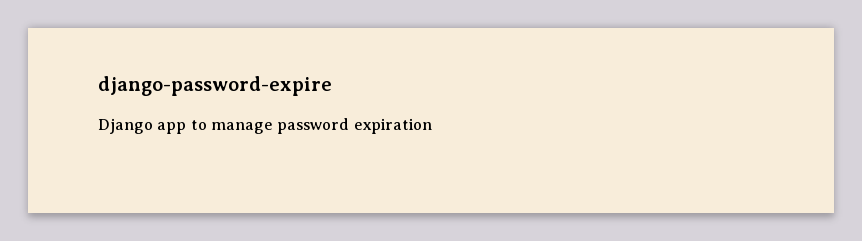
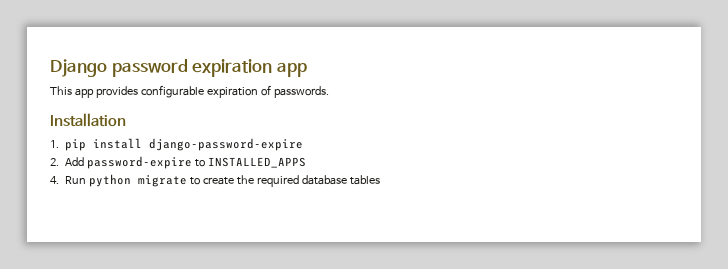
- django-password-expire
- Django app to manage password expiration
+ Django password expiration app
+ This app provides configurable expiration of passwords.
+ Installation
+ 1. pip install django-password-expire
+ 2. Add password-expire to INSTALLED_APPS
+ 4. Run python migrate to create the required database tables

